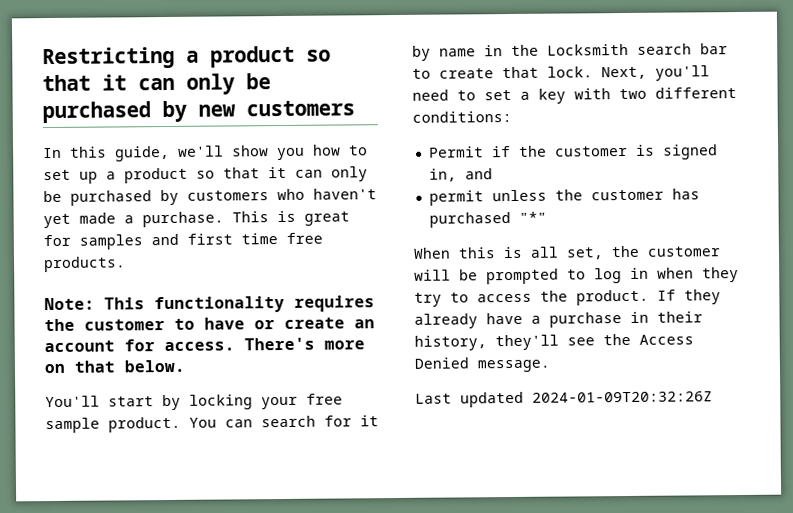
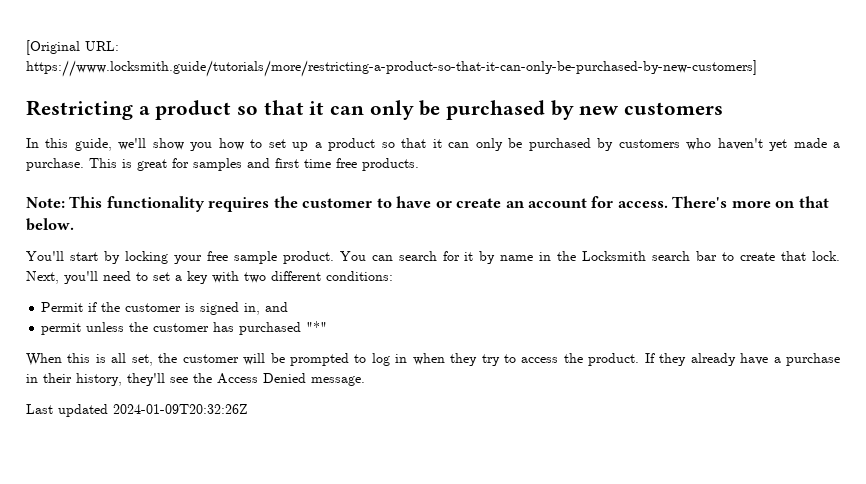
+ [Original URL: https://www.locksmith.guide/tutorials/more/restricting-a-product-so-that-it-can-only-be-purchased-by-new-customers]

